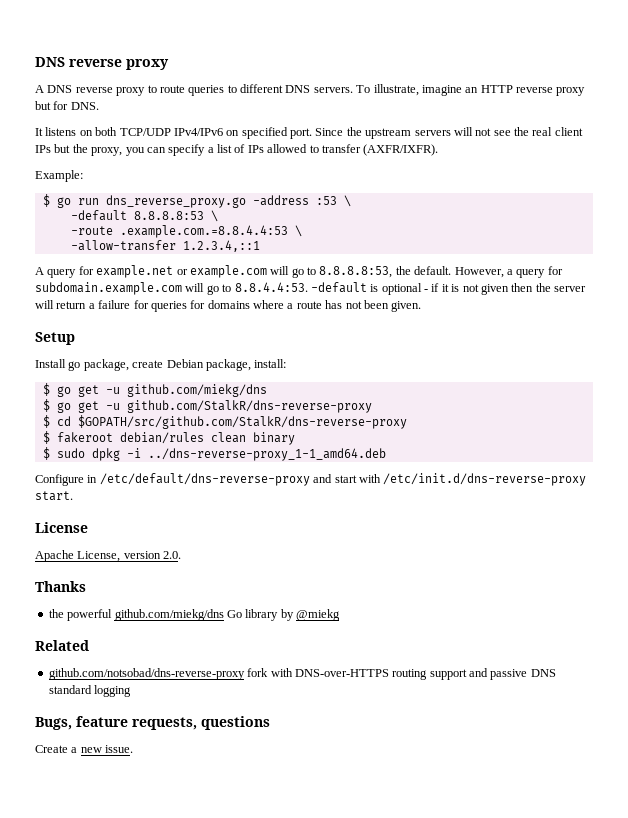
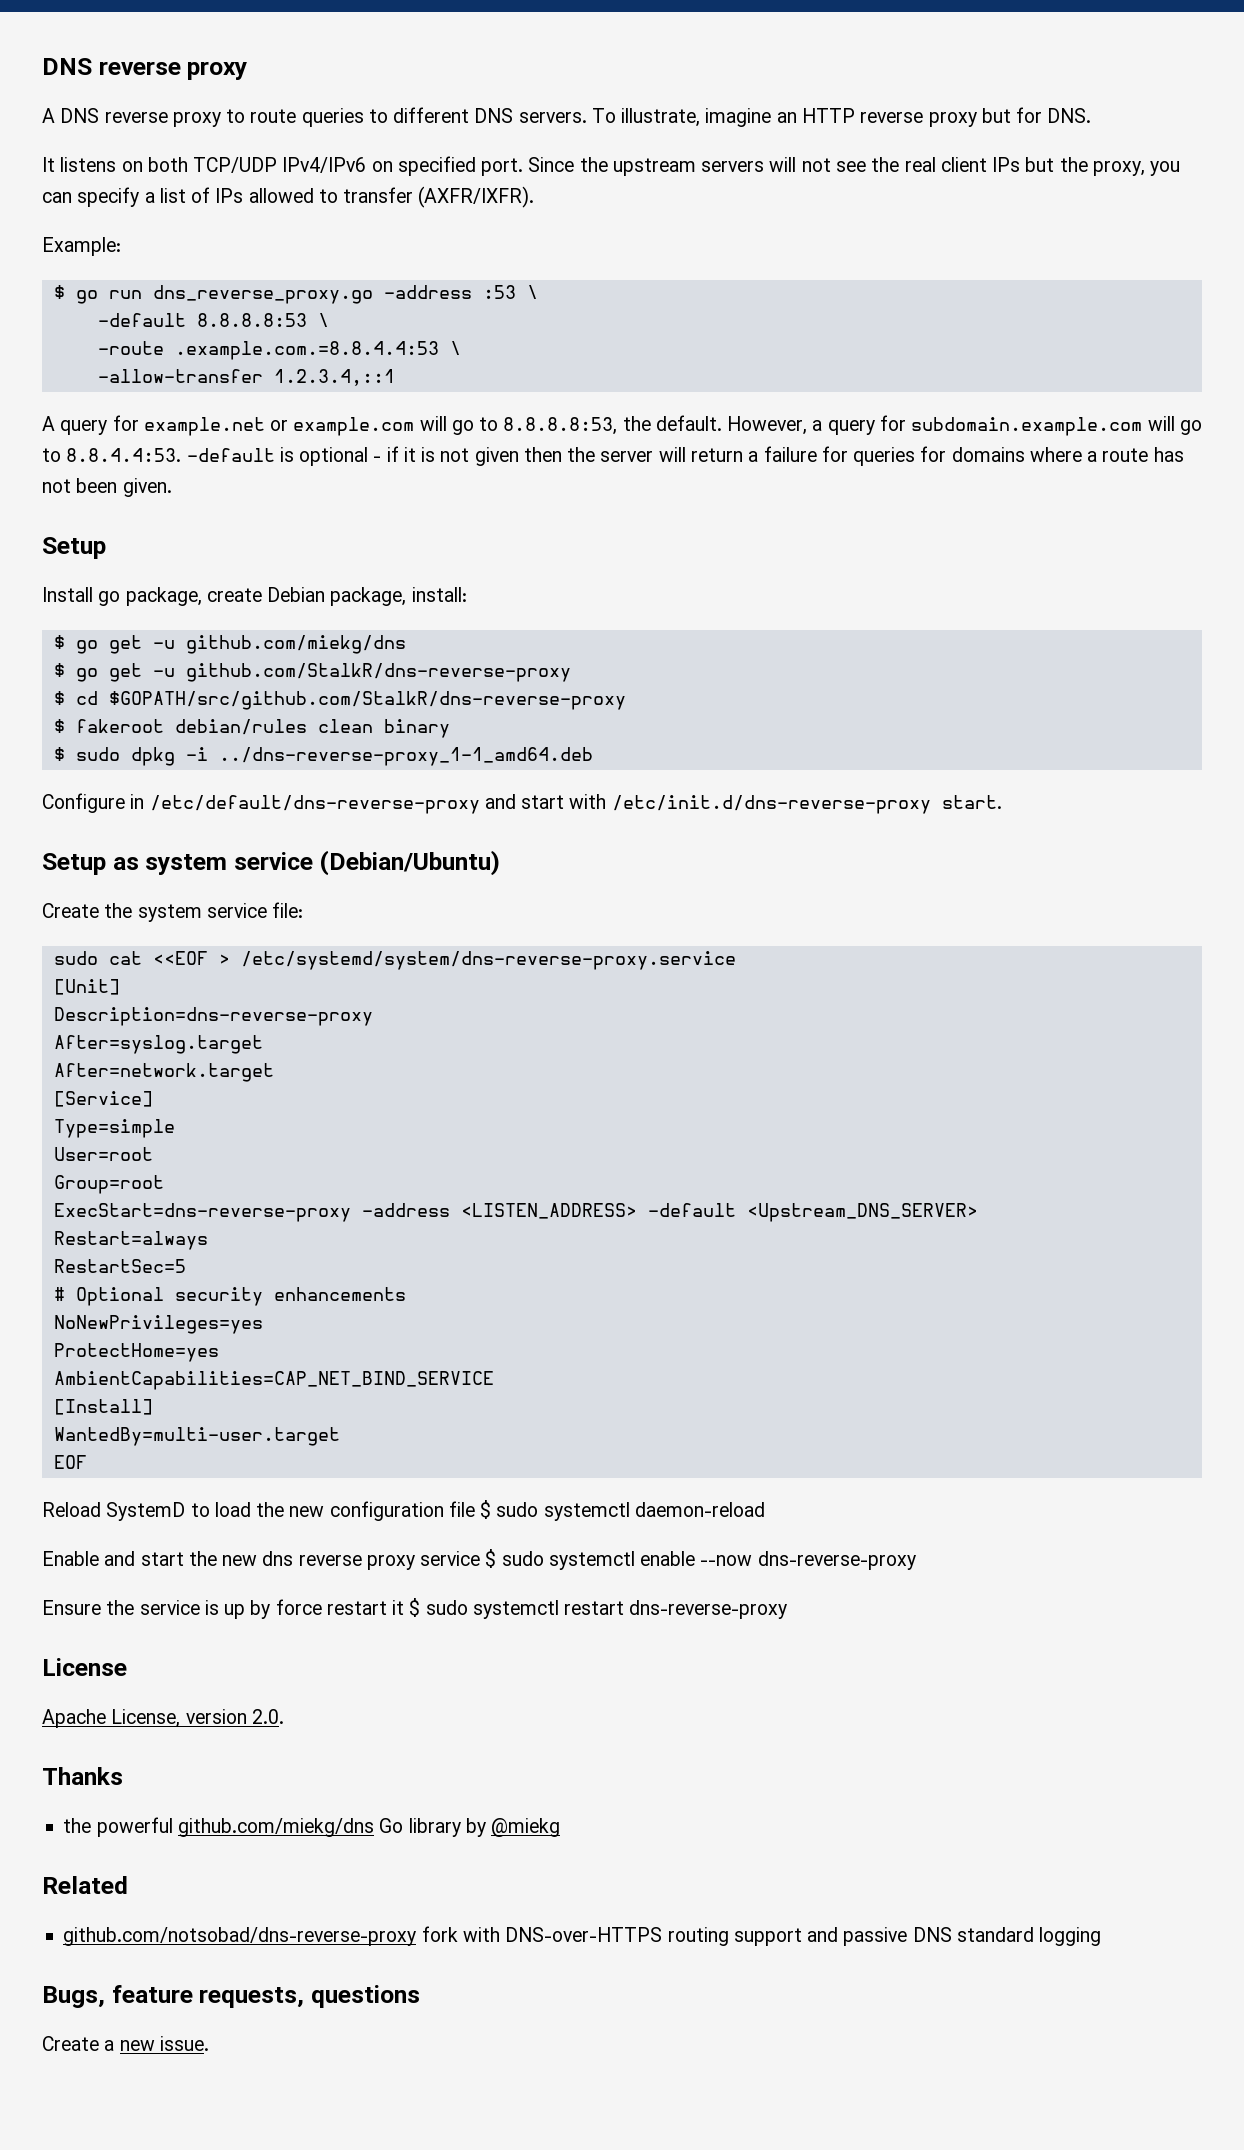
+ Setup as system service (Debian/Ubuntu)
+ Create the system service file:
+ sudo cat <<EOF > /etc/systemd/system/dns-reverse-proxy.service
+ [Unit]
+ Description=dns-reverse-proxy
+ After=syslog.target
+ After=network.target
+ [Service]
+ Type=simple
+ User=root
+ Group=root
+ ExecStart=dns-reverse-proxy -address <LISTEN_ADDRESS> -default <Upstream_DNS_SERVER>
+ Restart=always
+ RestartSec=5
+ # Optional security enhancements
+ NoNewPrivileges=yes
+ ProtectHome=yes
+ AmbientCapabilities=CAP_NET_BIND_SERVICE
+ [Install]
+ WantedBy=multi-user.target
+ EOF
+ Reload SystemD to load the new configuration file $ sudo systemctl daemon-reload
+ Enable and start the new dns reverse proxy service $ sudo systemctl enable --now dns-reverse-proxy
+ Ensure the service is up by force restart it $ sudo systemctl restart dns-reverse-proxy

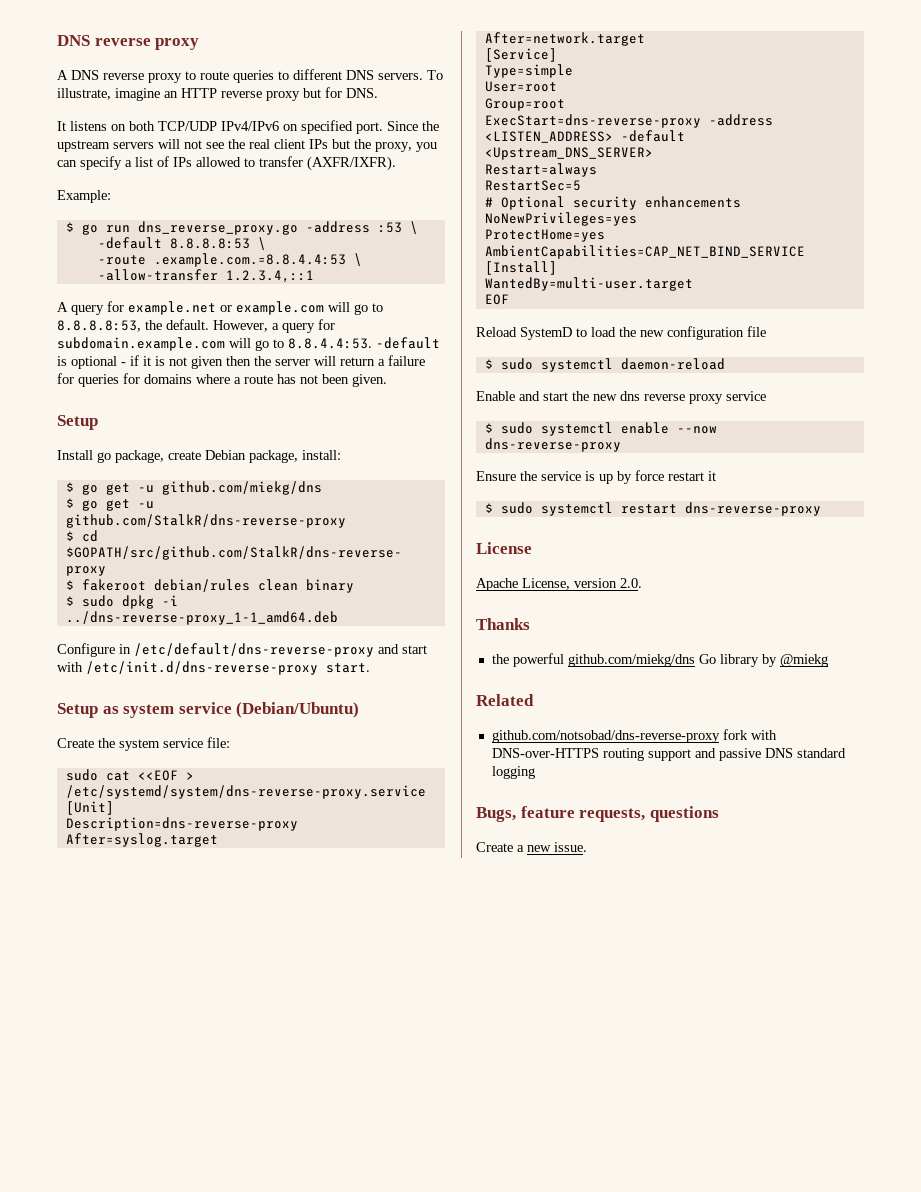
- Reload SystemD to load the new configuration file $ sudo systemctl daemon-reload
+ Reload SystemD to load the new configuration file
+ $ sudo systemctl daemon-reload
- Enable and start the new dns reverse proxy service $ sudo systemctl enable --now dns-reverse-proxy
+ Enable and start the new dns reverse proxy service
+ $ sudo systemctl enable --now dns-reverse-proxy
- Ensure the service is up by force restart it $ sudo systemctl restart dns-reverse-proxy
+ Ensure the service is up by force restart it
+ $ sudo systemctl restart dns-reverse-proxy

